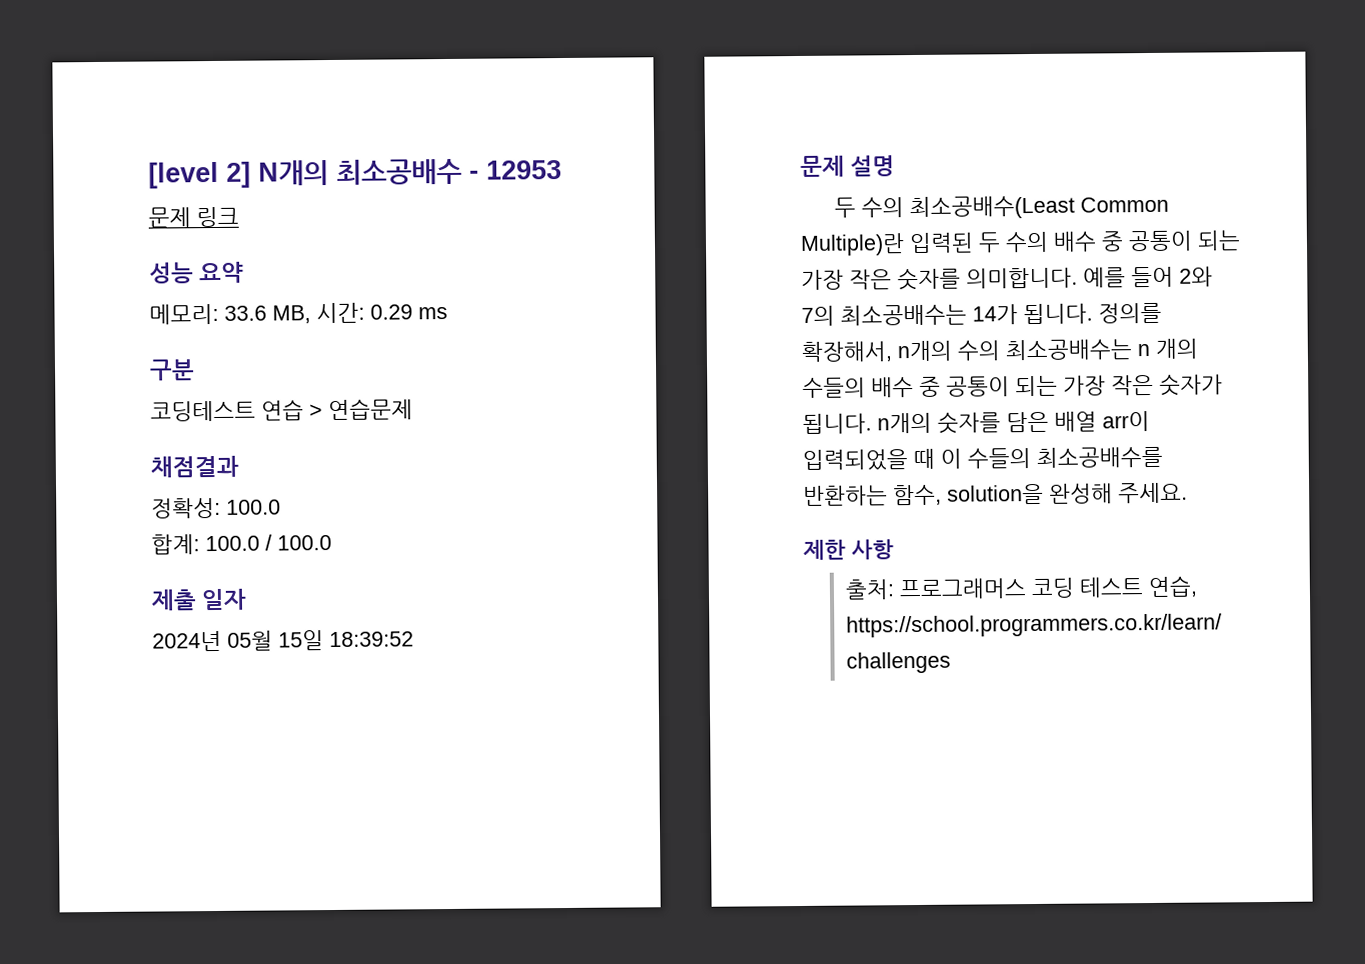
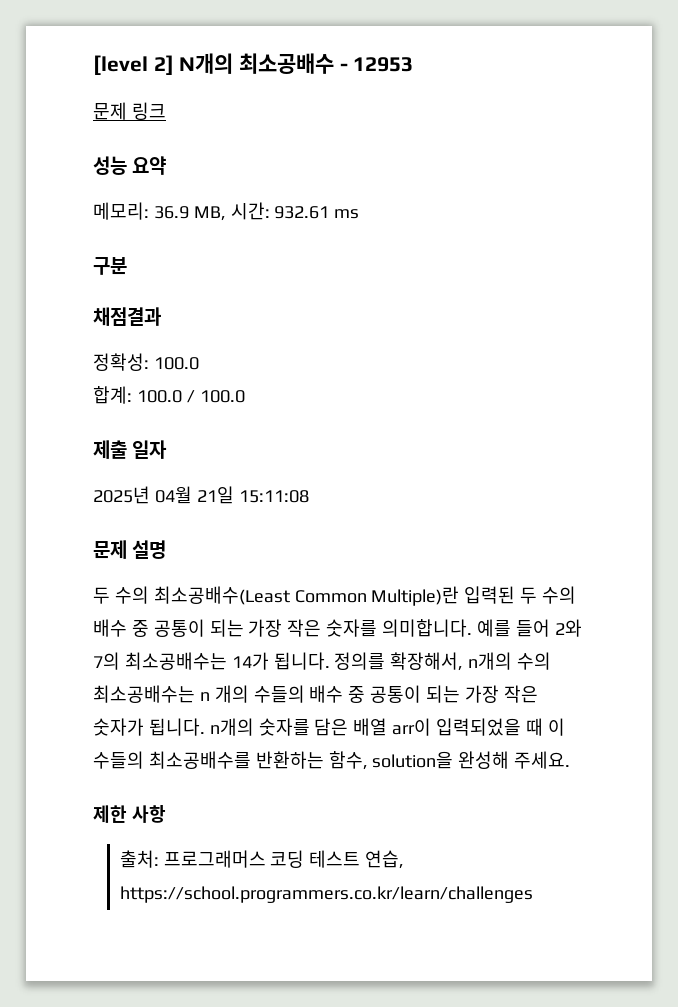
- 메모리: 33.6 MB, 시간: 0.29 ms
+ 메모리: 36.9 MB, 시간: 932.61 ms
- 코딩테스트 연습 > 연습문제
- 2024년 05월 15일 18:39:52
+ 2025년 04월 21일 15:11:08

